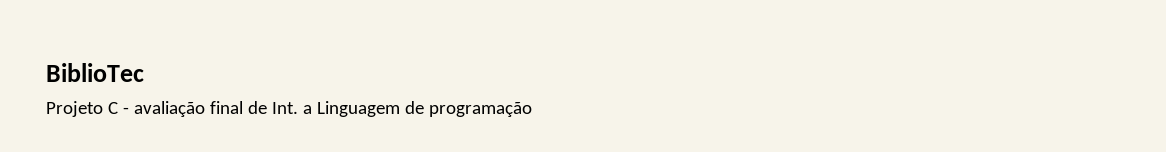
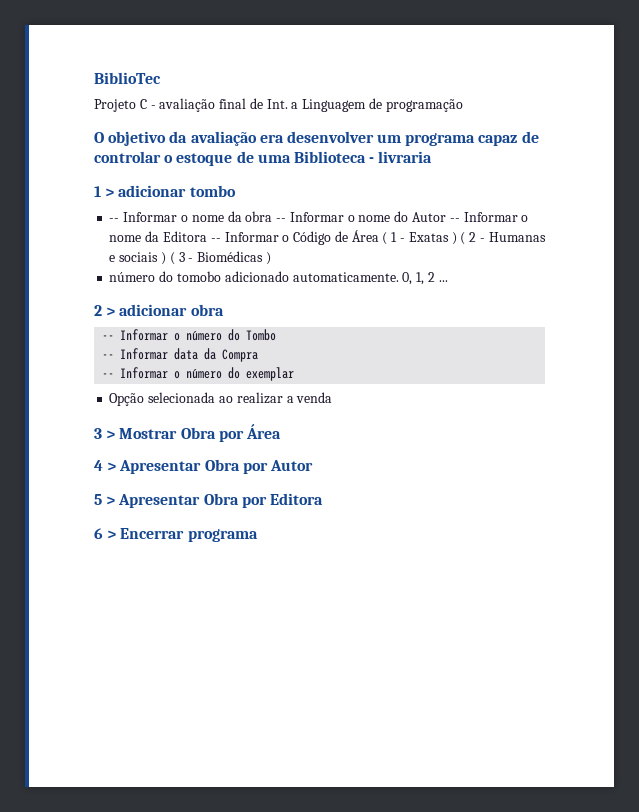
+ O objetivo da avaliação era desenvolver um programa capaz de controlar o estoque de uma Biblioteca - livraria
+ 1 > adicionar tombo
+ -- Informar o nome da obra -- Informar o nome do Autor -- Informar o nome da Editora -- Informar o Código de Área ( 1 - Exatas ) ( 2 - Humanas e sociais ) ( 3 - Biomédicas )
+ número do tomobo adicionado automaticamente. 0, 1, 2 ...
+ 2 > adicionar obra
+ -- Informar o número do Tombo
+ -- Informar data da Compra
+ -- Informar o número do exemplar
+ Opção selecionada ao realizar a venda
+ 3 > Mostrar Obra por Área
+ 4 > Apresentar Obra por Autor
+ 5 > Apresentar Obra por Editora
+ 6 > Encerrar programa

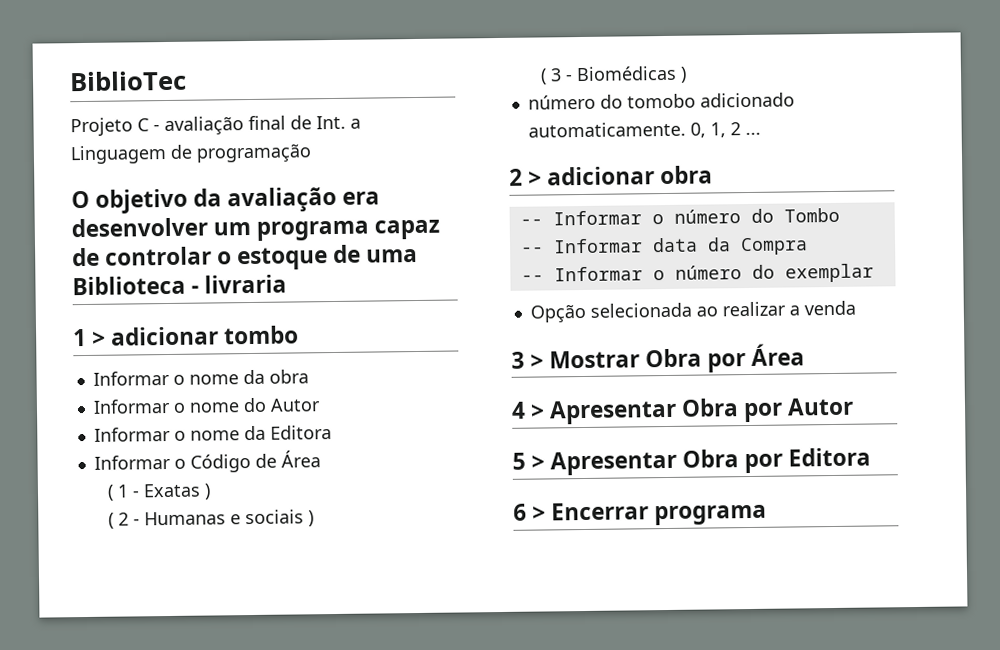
- -- Informar o nome da obra -- Informar o nome do Autor -- Informar o nome da Editora -- Informar o Código de Área ( 1 - Exatas ) ( 2 - Humanas e sociais ) ( 3 - Biomédicas )
+ Informar o nome da obra
+ Informar o nome do Autor
+ Informar o nome da Editora
+ Informar o Código de Área
+ ( 1 - Exatas )
+ ( 2 - Humanas e sociais )
+ ( 3 - Biomédicas )

